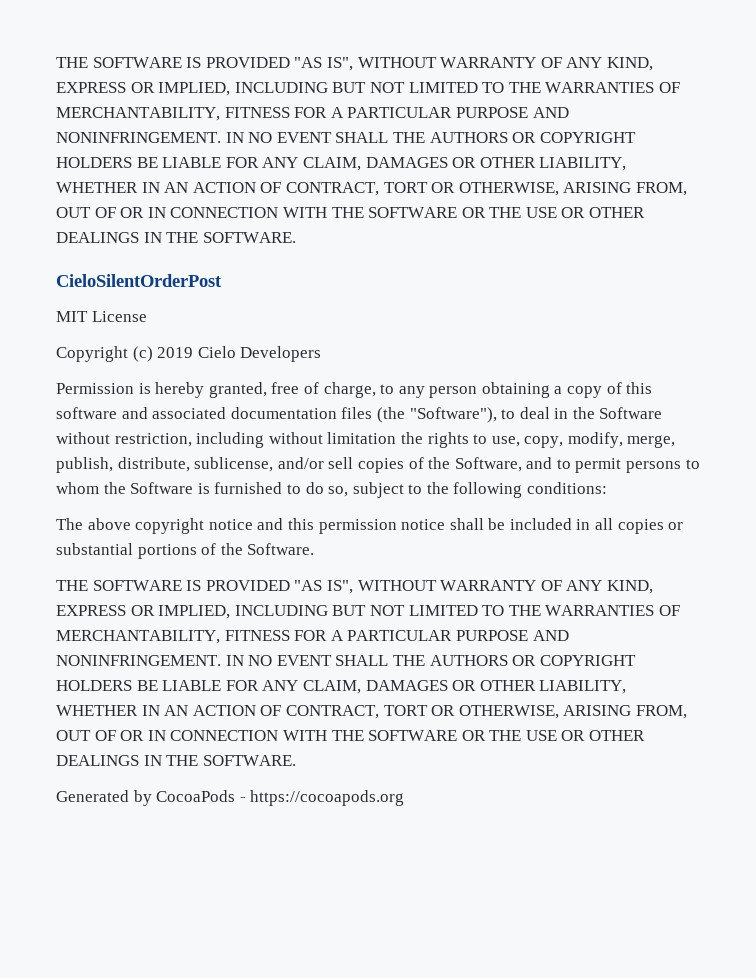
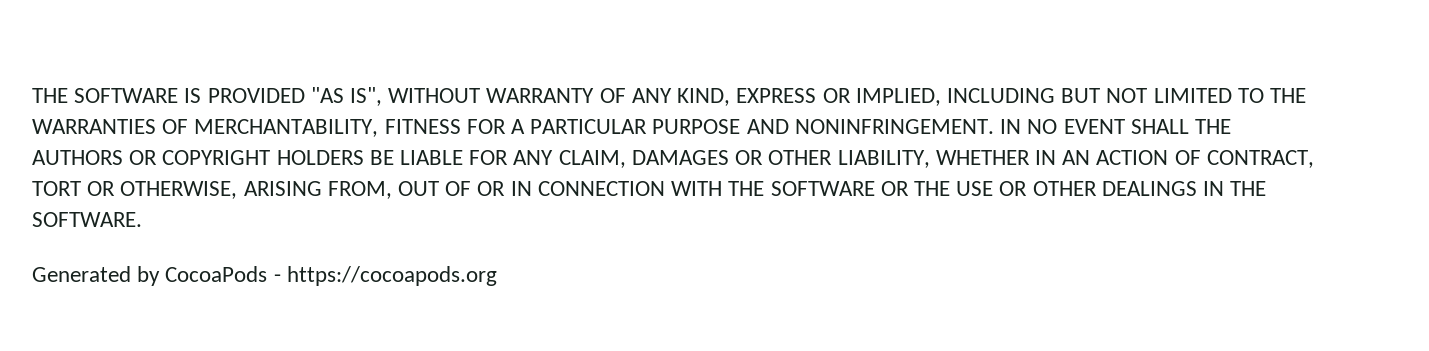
- CieloSilentOrderPost
- MIT License
- Copyright (c) 2019 Cielo Developers
- Permission is hereby granted, free of charge, to any person obtaining a copy of this software and associated documentation files (the "Software"), to deal in the Software without restriction, including without limitation the rights to use, copy, modify, merge, publish, distribute, sublicense, and/or sell copies of the Software, and to permit persons to whom the Software is furnished to do so, subject to the following conditions:
- The above copyright notice and this permission notice shall be included in all copies or substantial portions of the Software.
- THE SOFTWARE IS PROVIDED "AS IS", WITHOUT WARRANTY OF ANY KIND, EXPRESS OR IMPLIED, INCLUDING BUT NOT LIMITED TO THE WARRANTIES OF MERCHANTABILITY, FITNESS FOR A PARTICULAR PURPOSE AND NONINFRINGEMENT. IN NO EVENT SHALL THE AUTHORS OR COPYRIGHT HOLDERS BE LIABLE FOR ANY CLAIM, DAMAGES OR OTHER LIABILITY, WHETHER IN AN ACTION OF CONTRACT, TORT OR OTHERWISE, ARISING FROM, OUT OF OR IN CONNECTION WITH THE SOFTWARE OR THE USE OR OTHER DEALINGS IN THE SOFTWARE.

